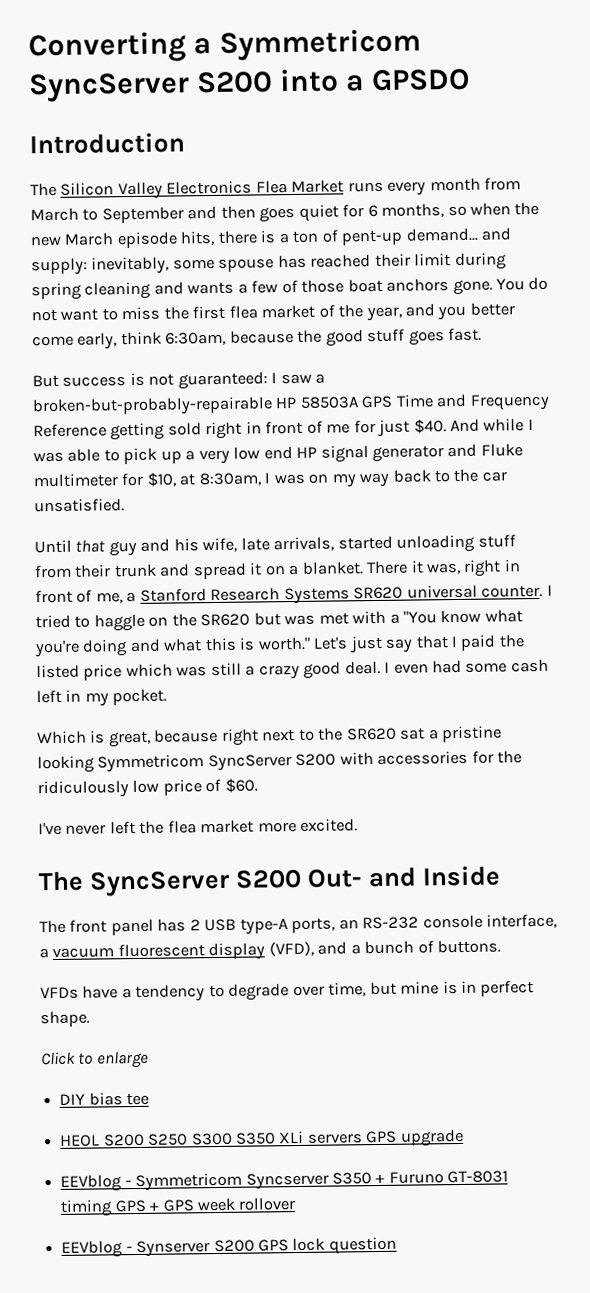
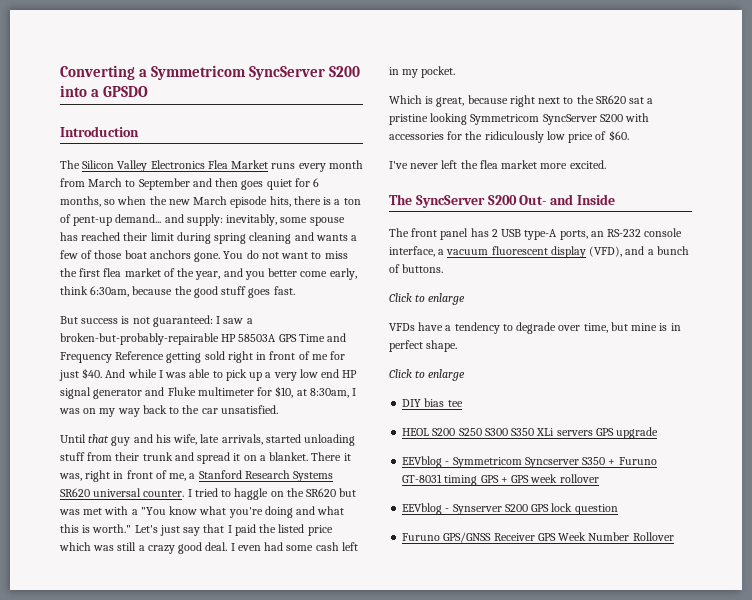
  The front panel has 2 USB type-A ports, an RS-232 console interface, a vacuum fluorescent display (VFD), and a bunch of buttons.
+ Click to enlarge
+ Furuno GPS/GNSS Receiver GPS Week Number Rollover

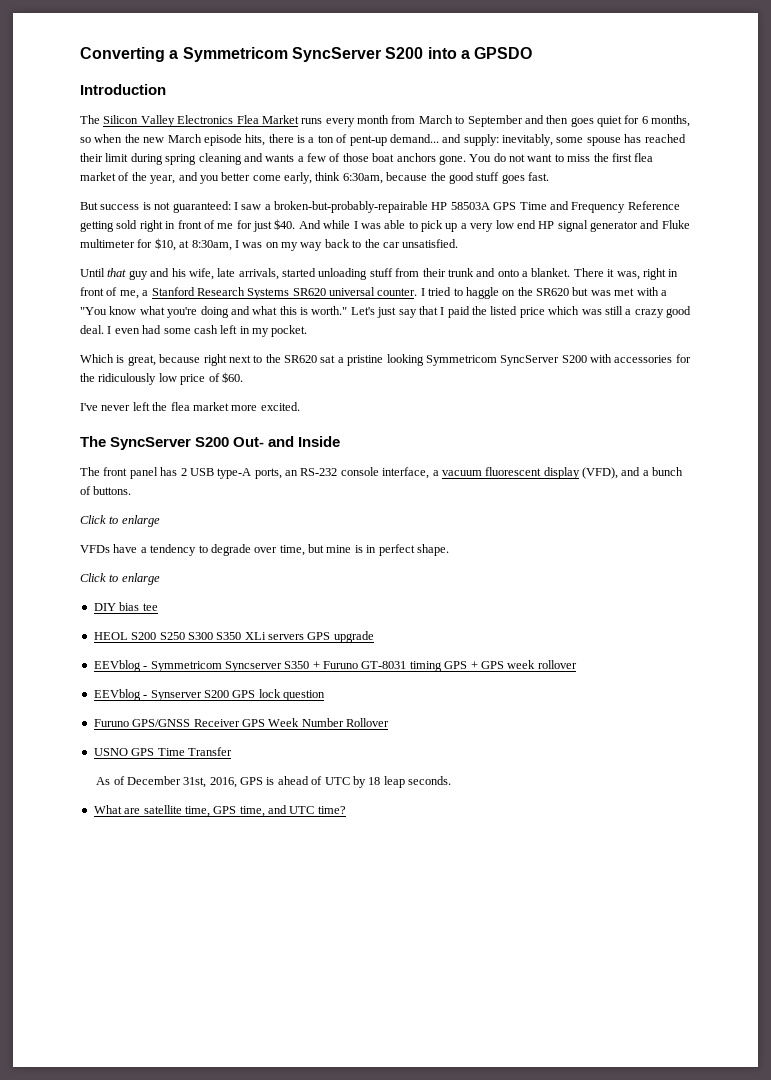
- Until that guy and his wife, late arrivals, started unloading stuff from their trunk and spread it on a blanket.
+ Until that guy and his wife, late arrivals, started unloading stuff from their trunk and onto a blanket.
+ USNO GPS Time Transfer
+ As of December 31st, 2016, GPS is ahead of UTC by 18 leap seconds.
+ What are satellite time, GPS time, and UTC time?

